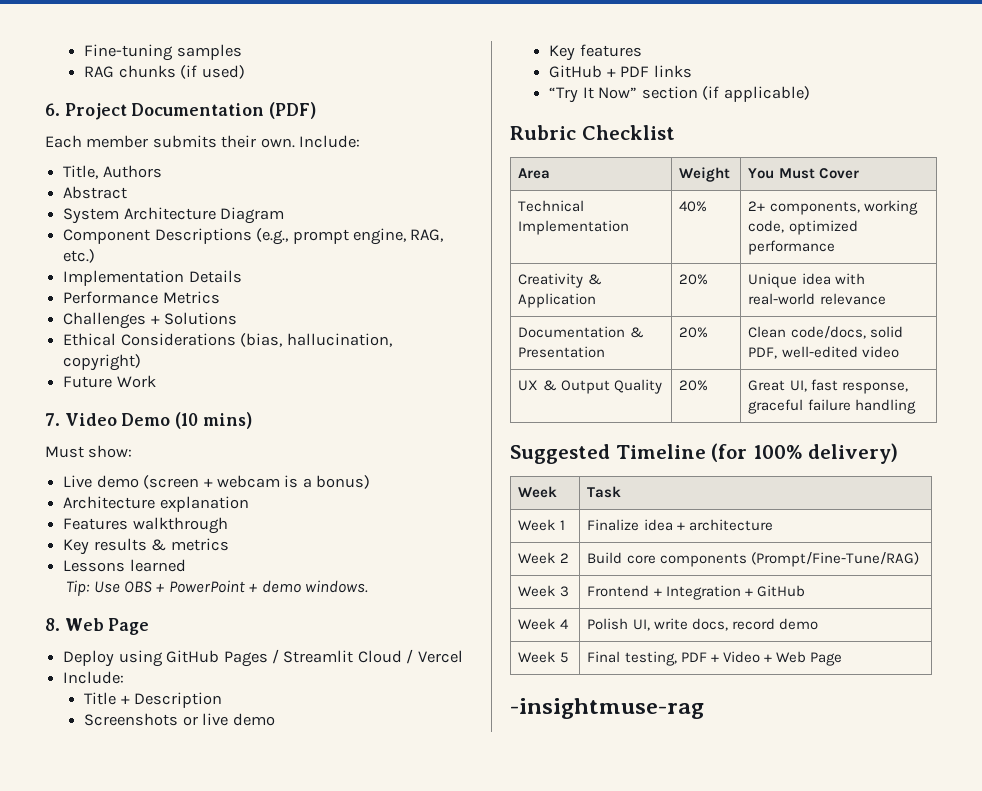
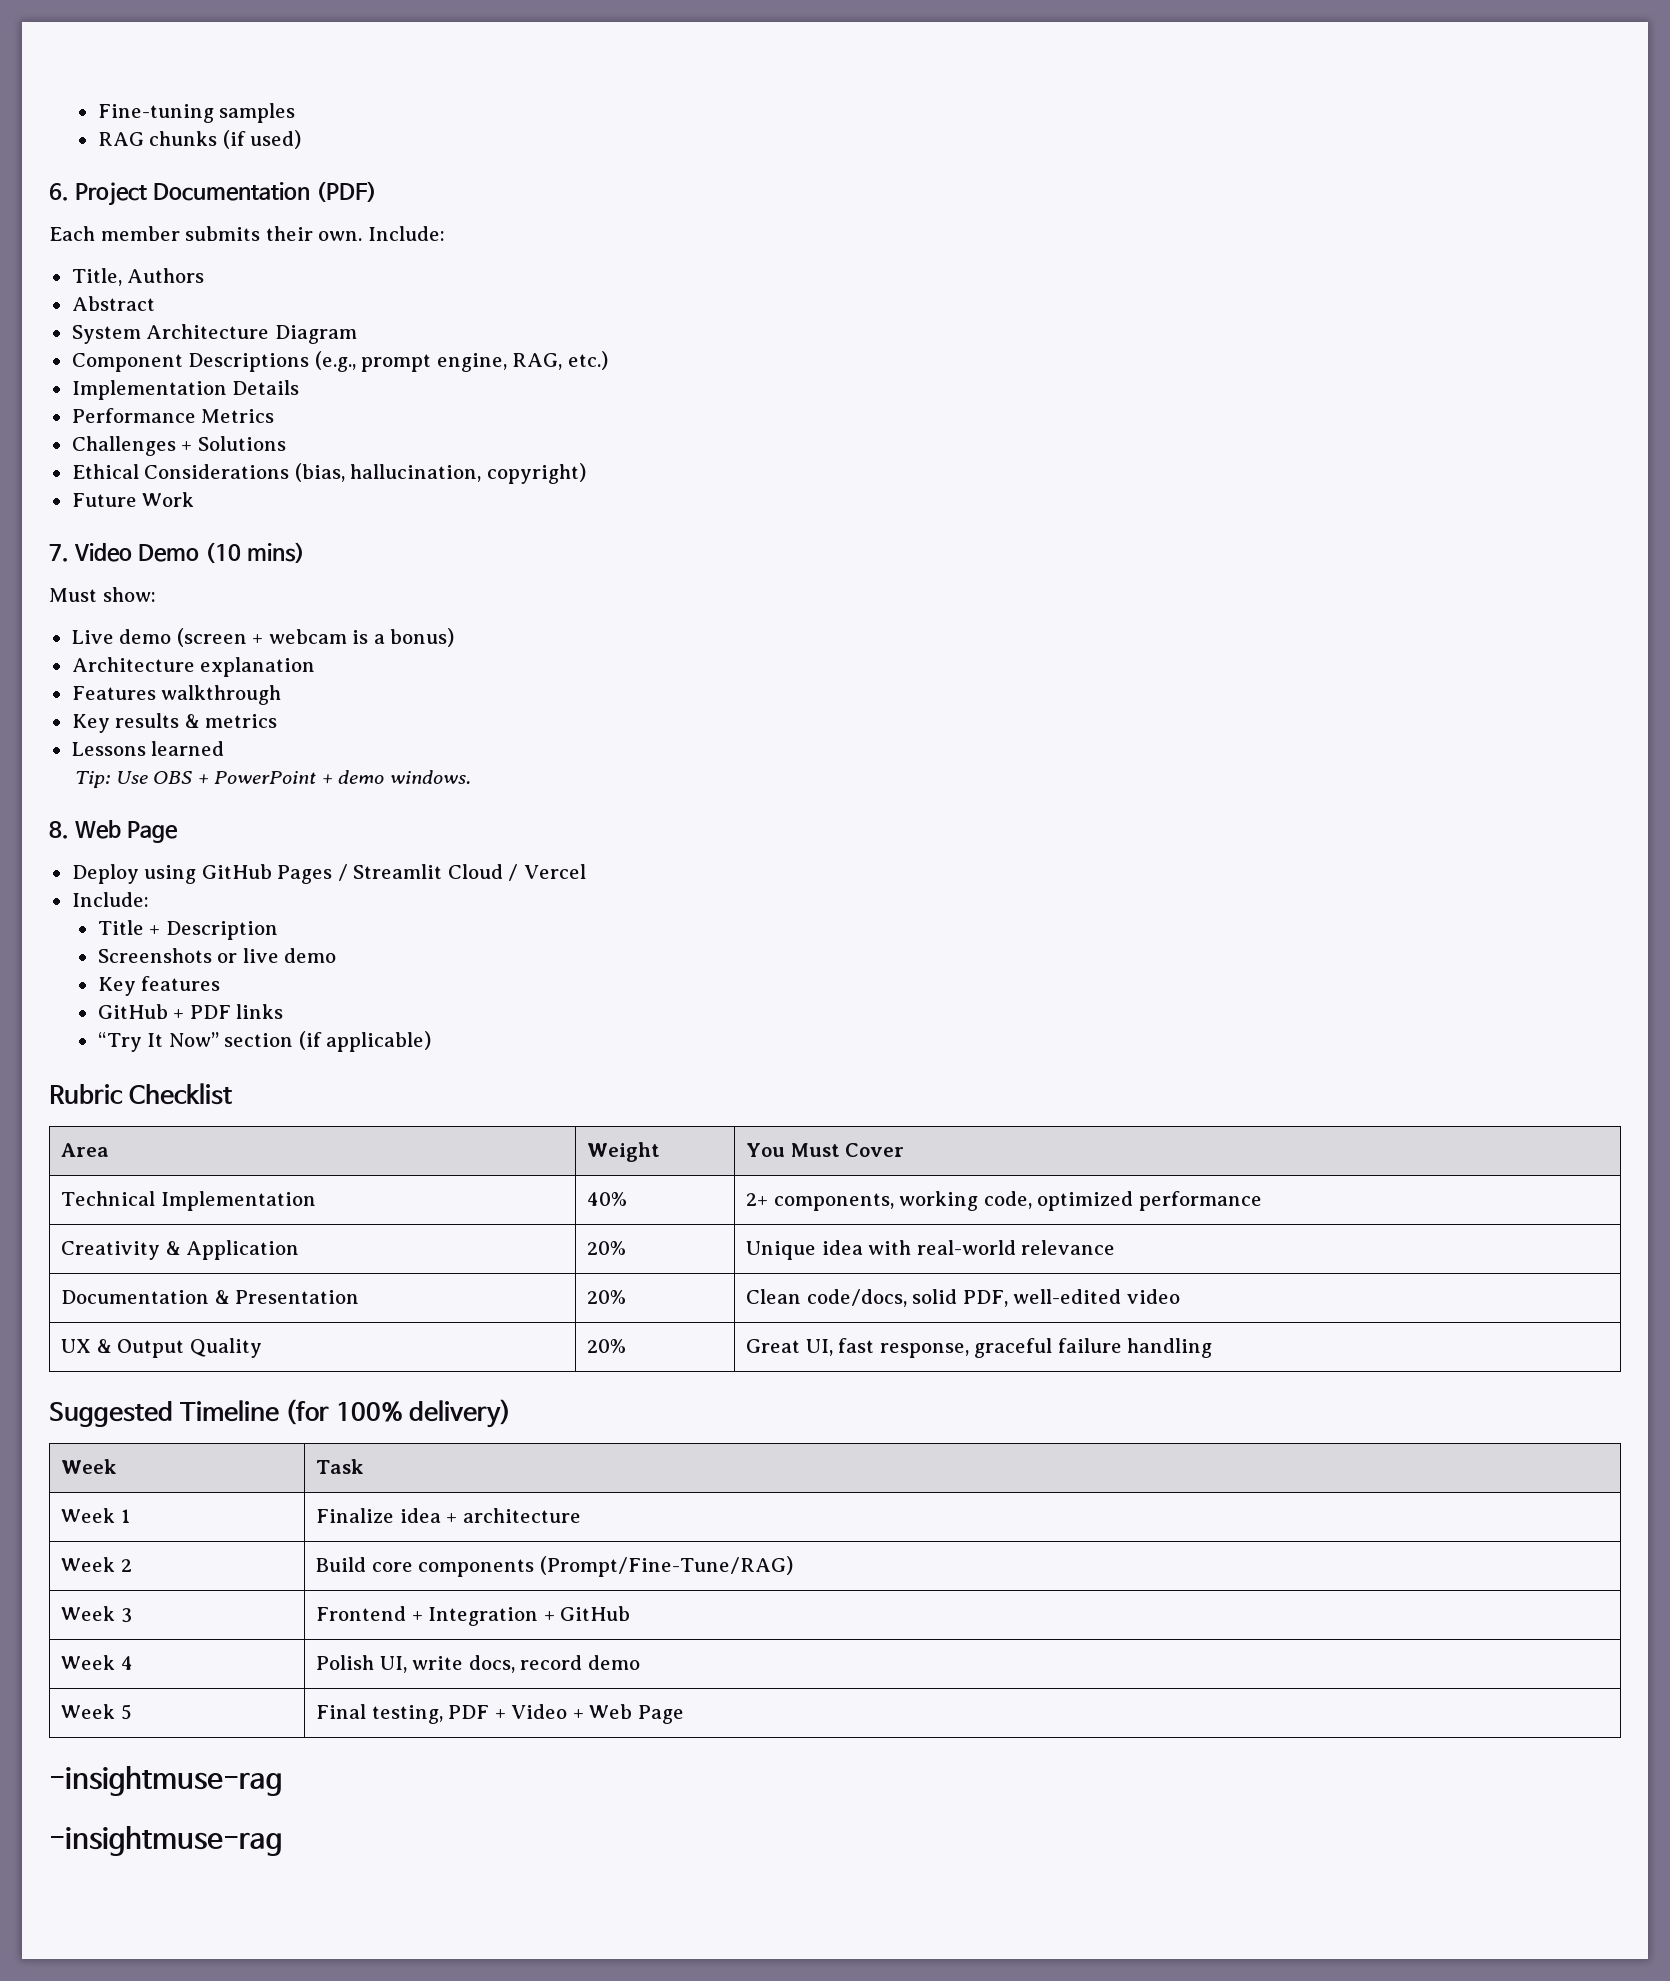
  Week 5 | Final testing, PDF + Video + Web Page
+ -insightmuse-rag

